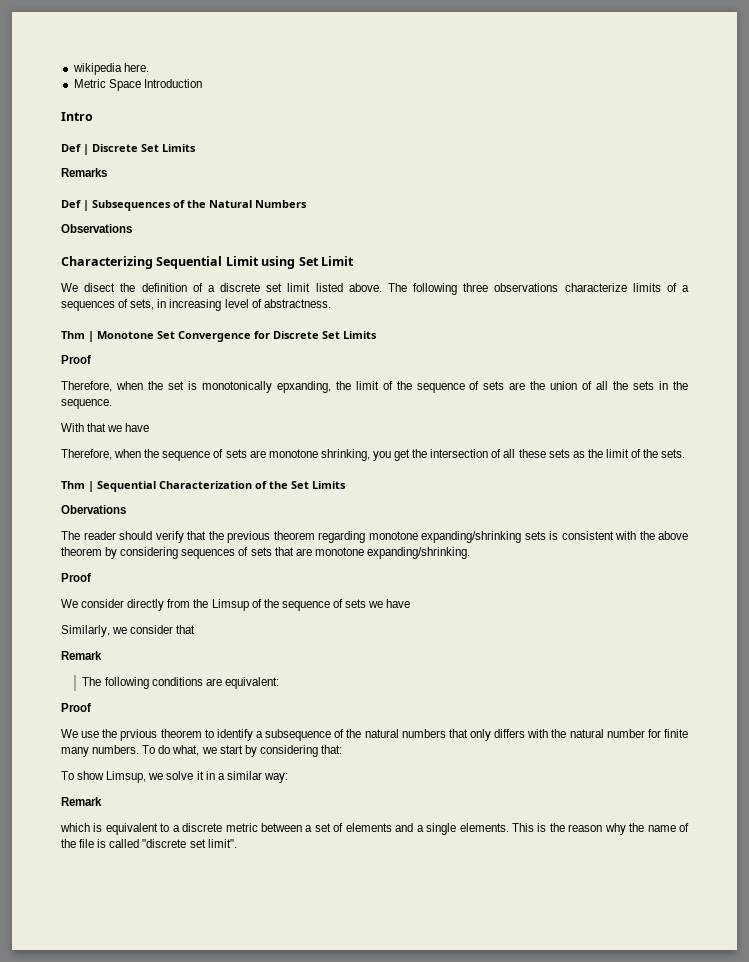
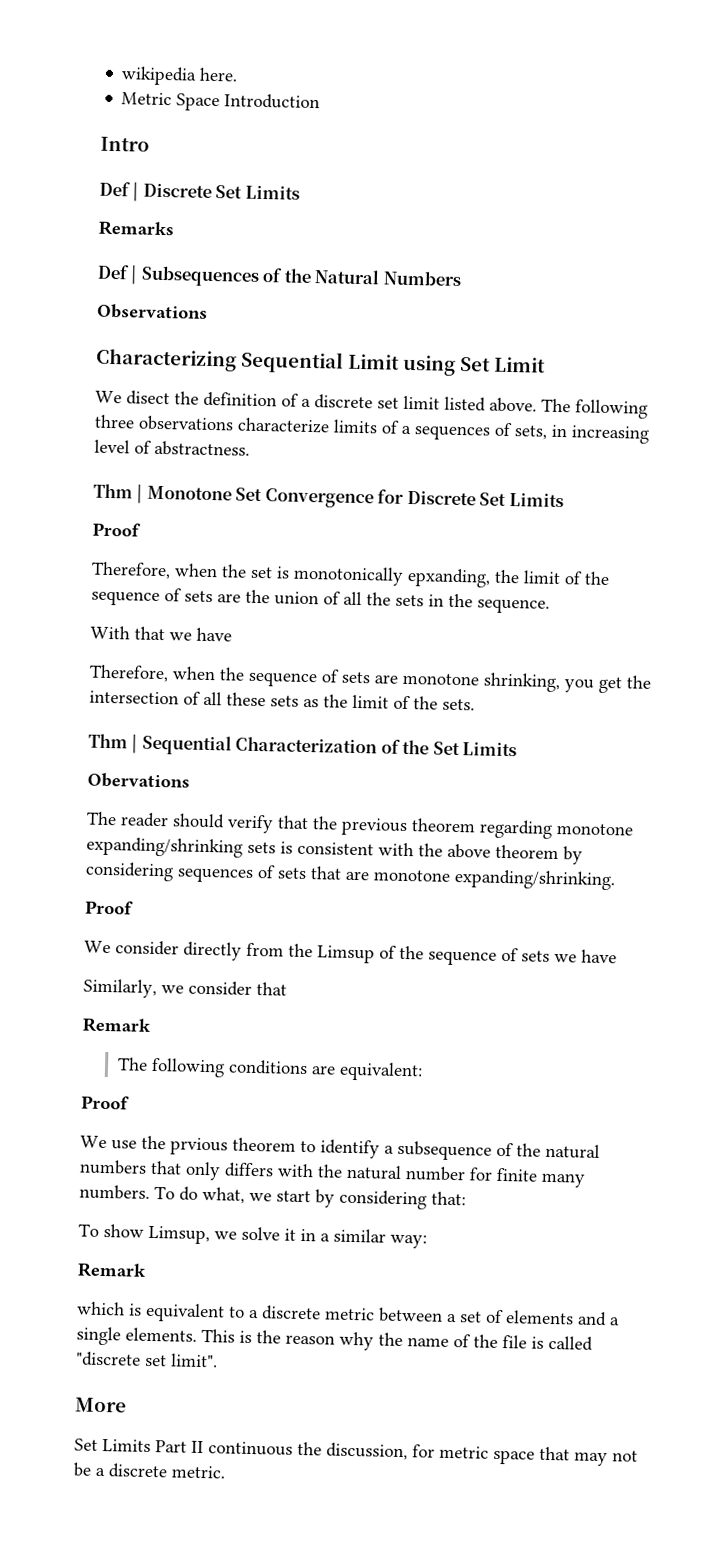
+ More
+ Set Limits Part II continuous the discussion, for metric space that may not be a discrete metric.

